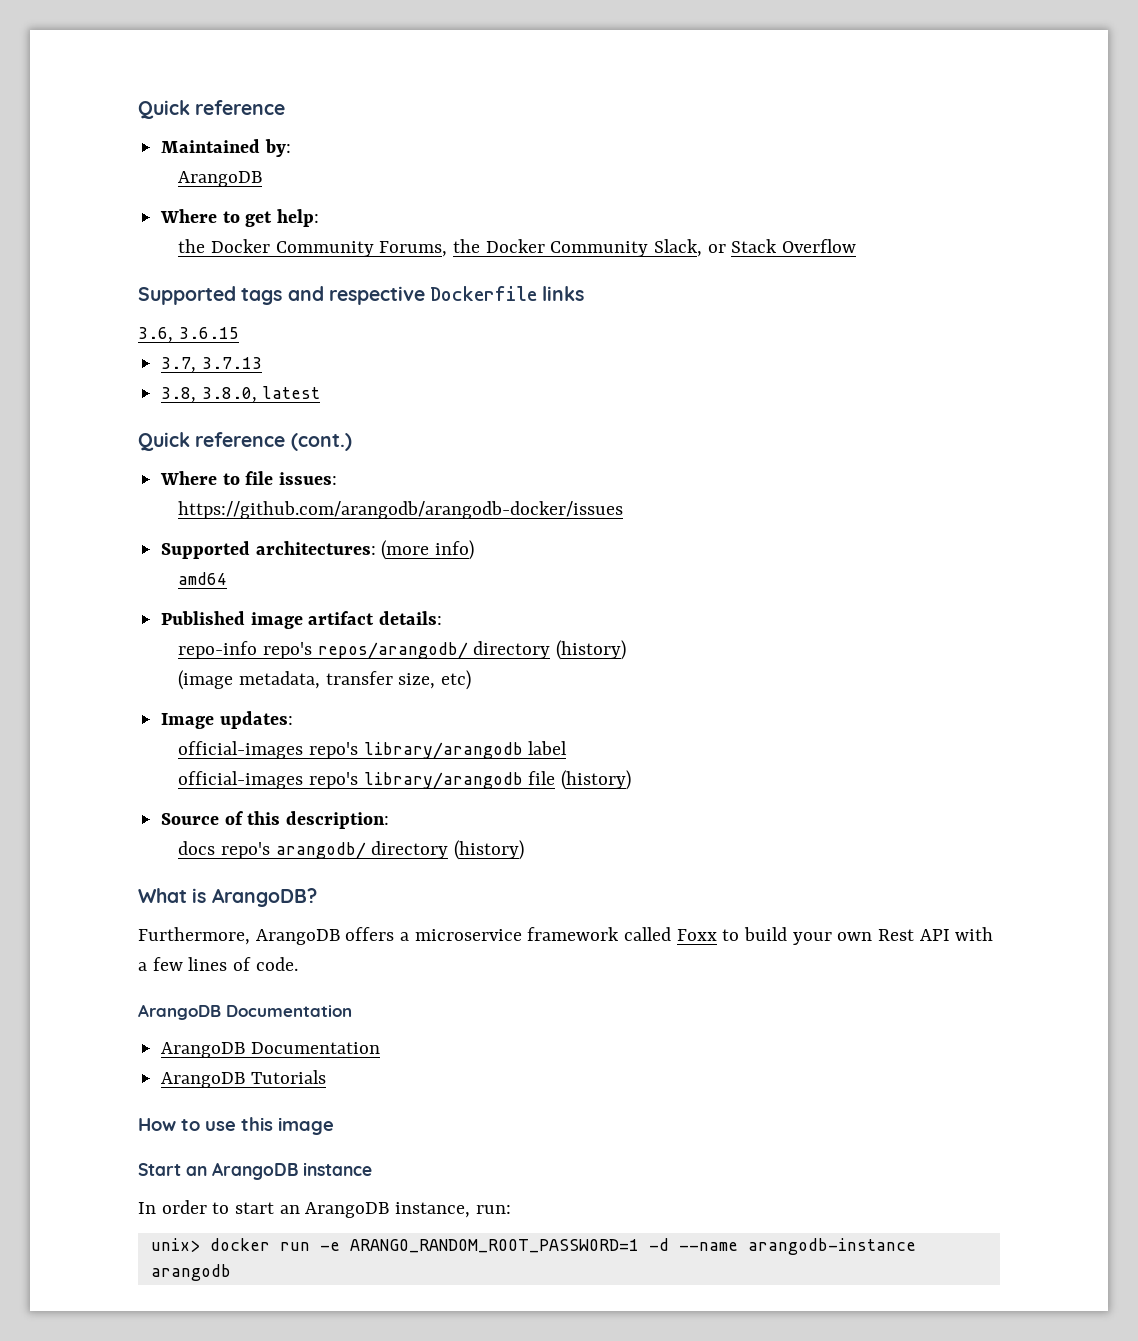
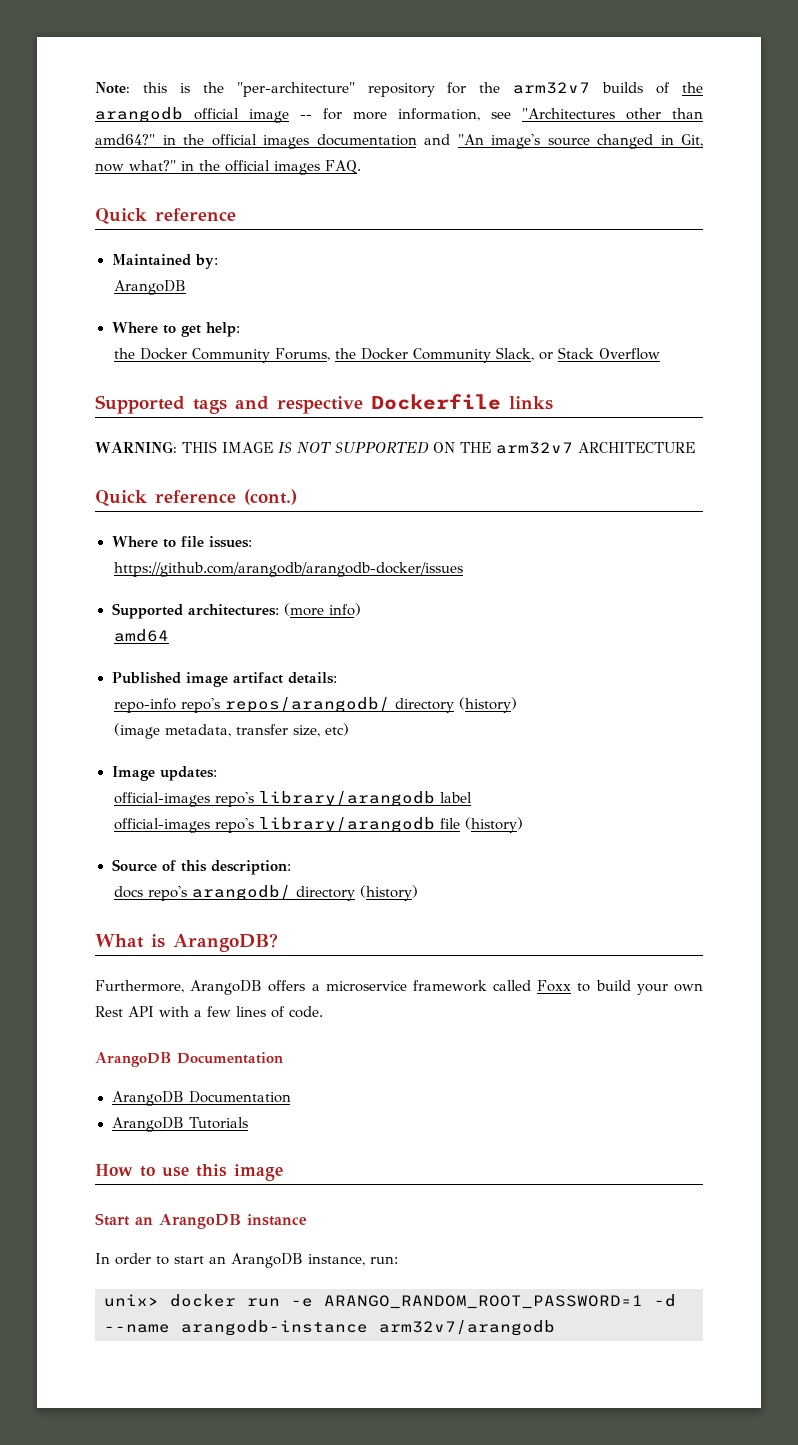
+ Note: this is the "per-architecture" repository for the arm32v7 builds of the arangodb official image -- for more information, see "Architectures other than amd64?" in the official images documentation and "An image's source changed in Git, now what?" in the official images FAQ.
- 3.6, 3.6.15
- 3.7, 3.7.13
- 3.8, 3.8.0, latest
+ WARNING: THIS IMAGE IS NOT SUPPORTED ON THE arm32v7 ARCHITECTURE
- unix> docker run -e ARANGO_RANDOM_ROOT_PASSWORD=1 -d --name arangodb-instance arangodb
+ unix> docker run -e ARANGO_RANDOM_ROOT_PASSWORD=1 -d --name arangodb-instance arm32v7/arangodb

